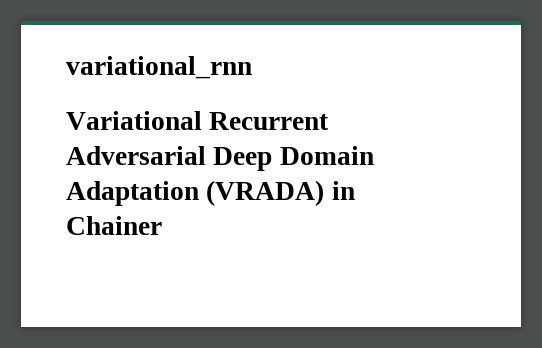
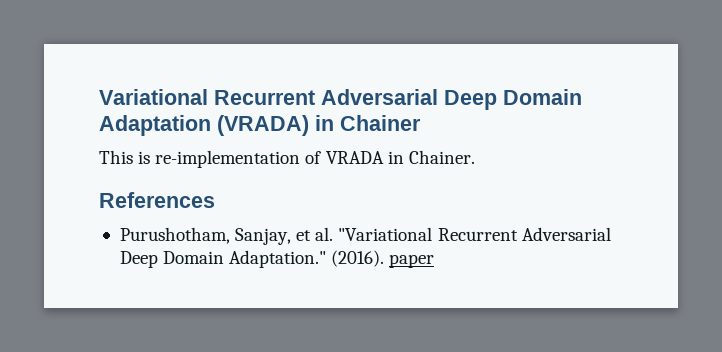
- variational_rnn
+ This is re-implementation of VRADA in Chainer.
+ References
+ Purushotham, Sanjay, et al. "Variational Recurrent Adversarial Deep Domain Adaptation." (2016). paper

